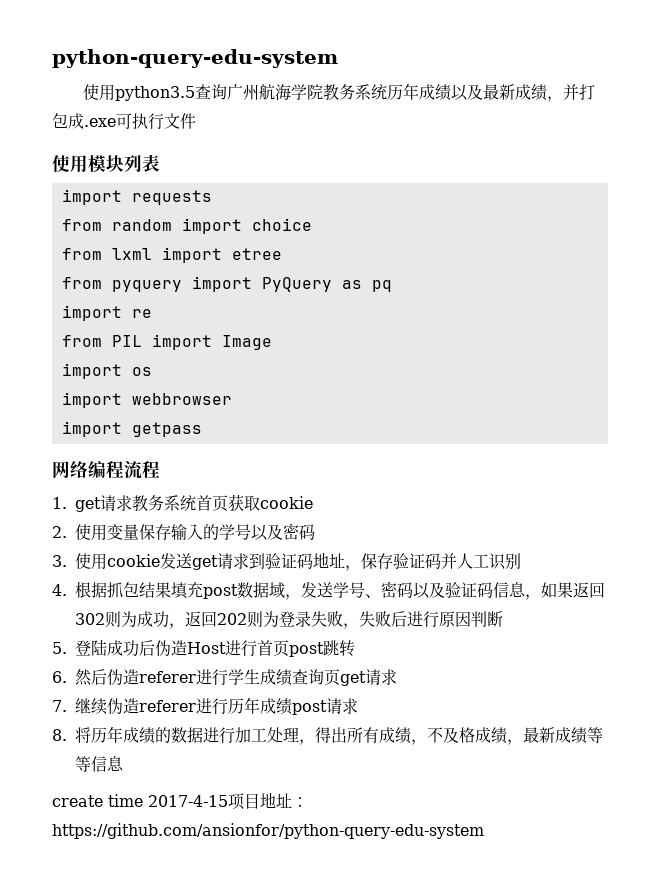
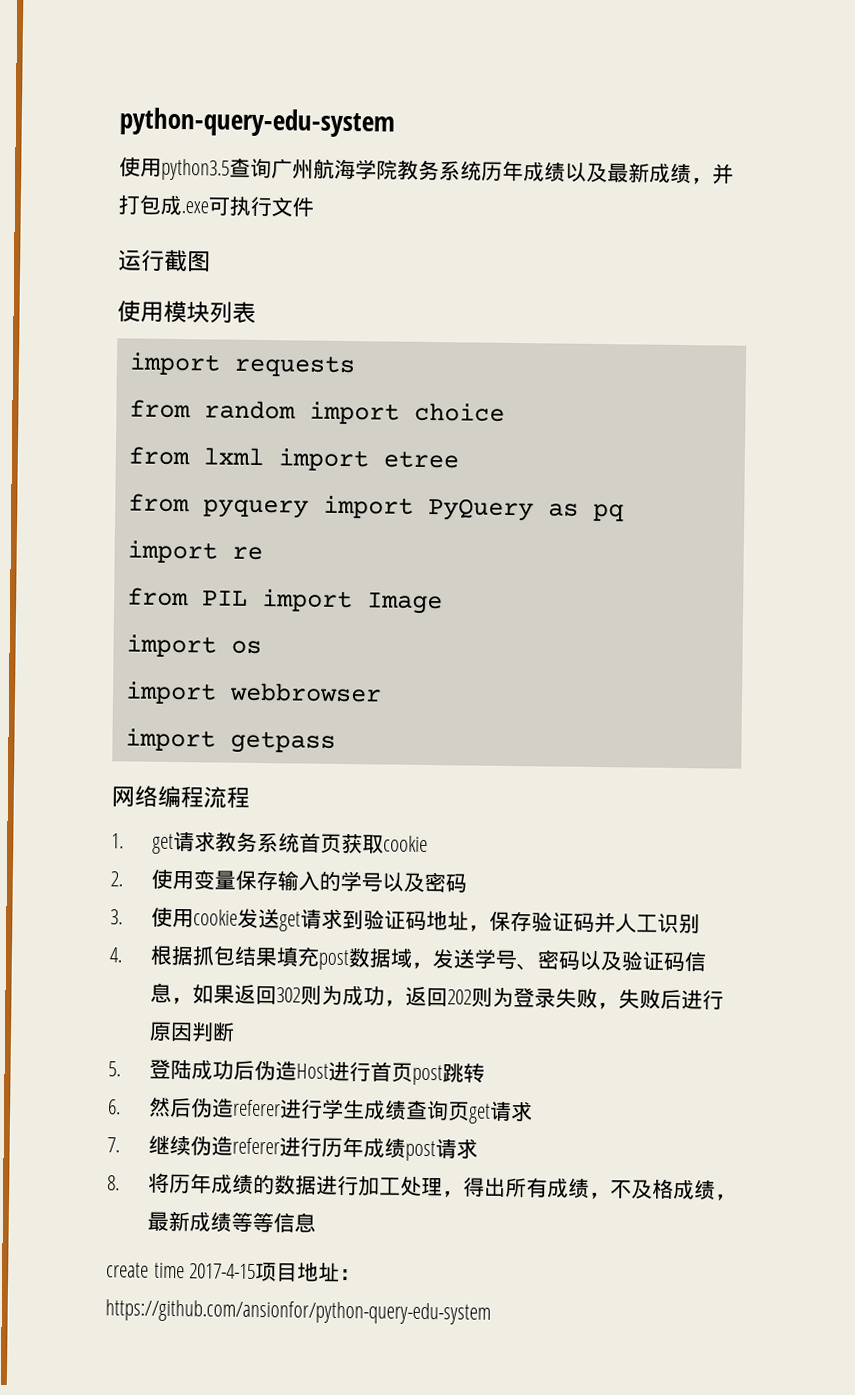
+ 运行截图

